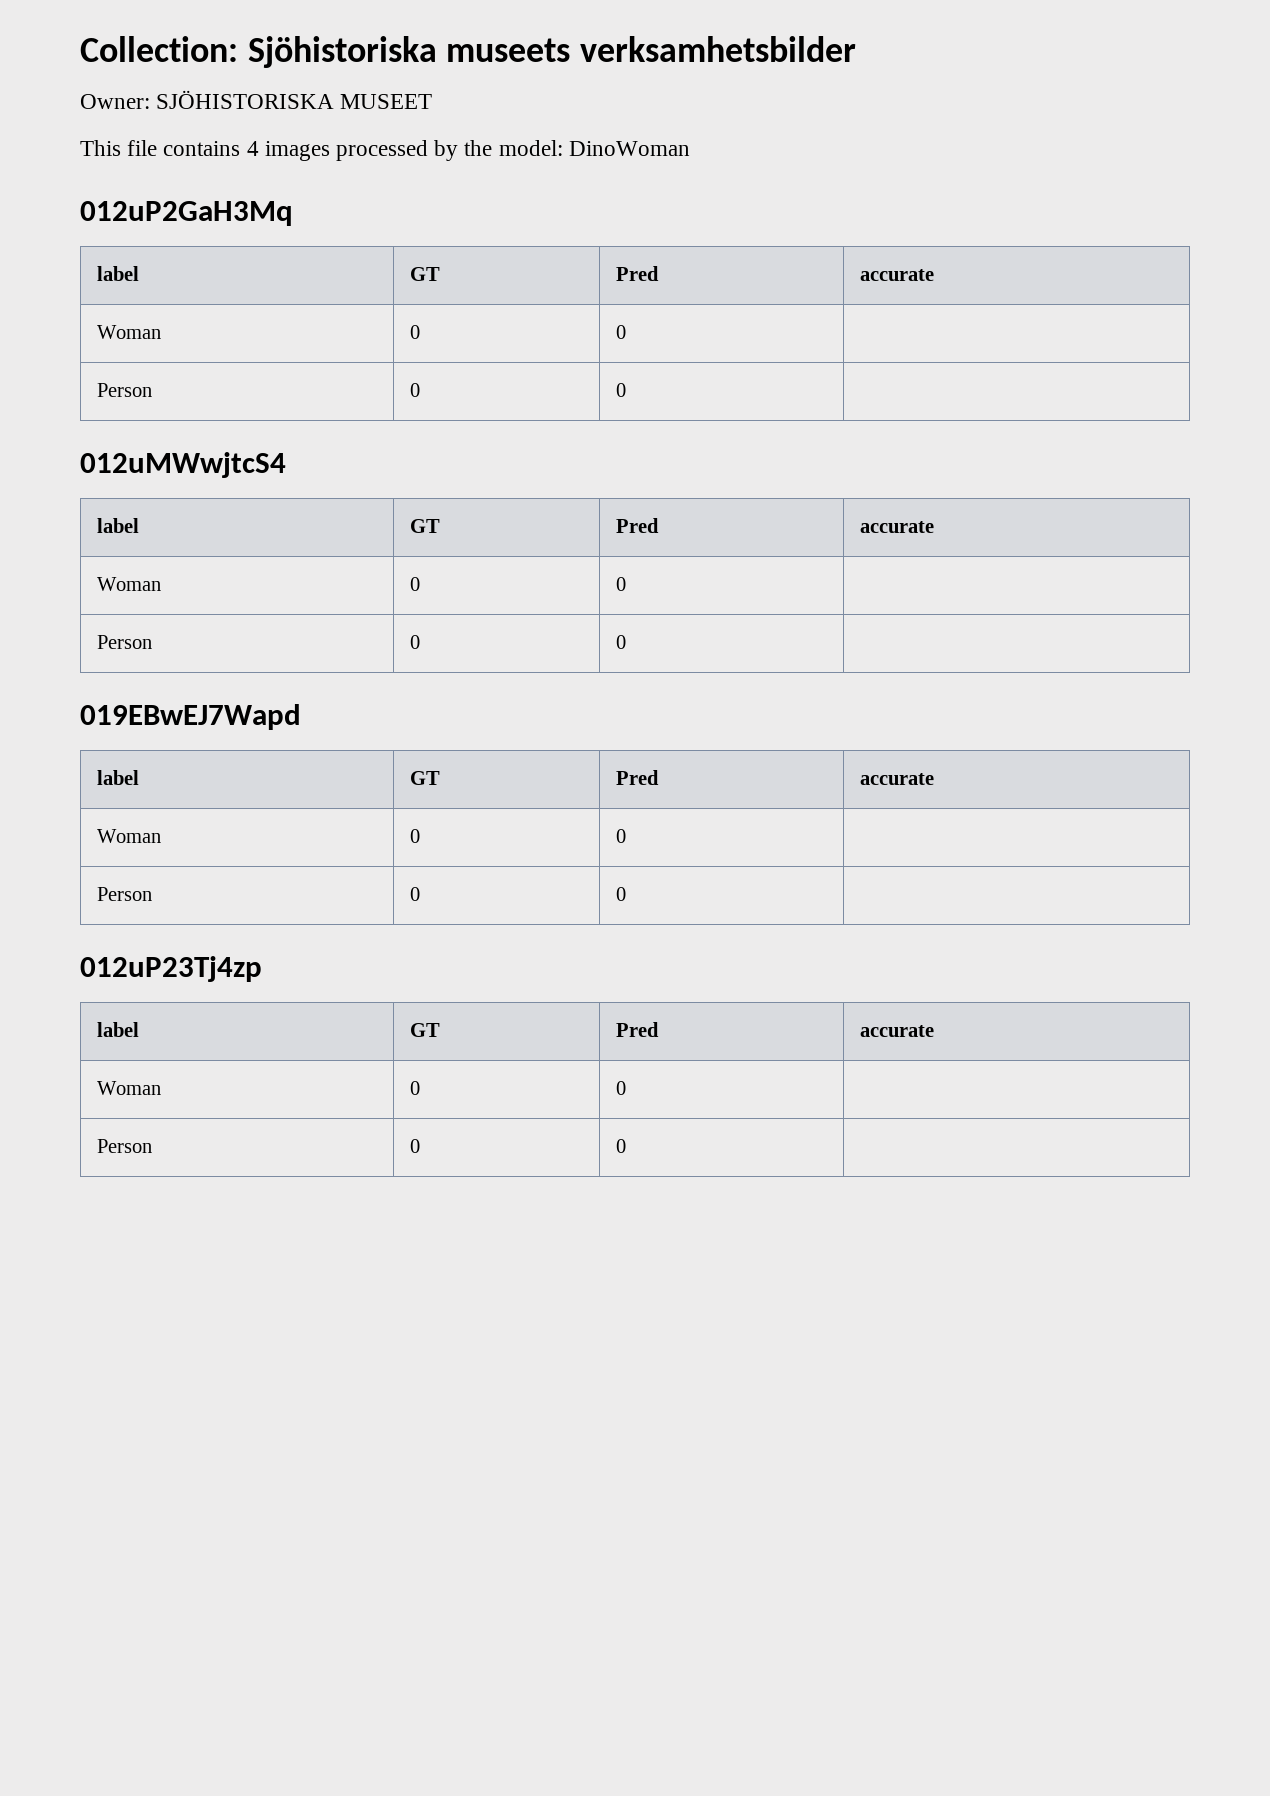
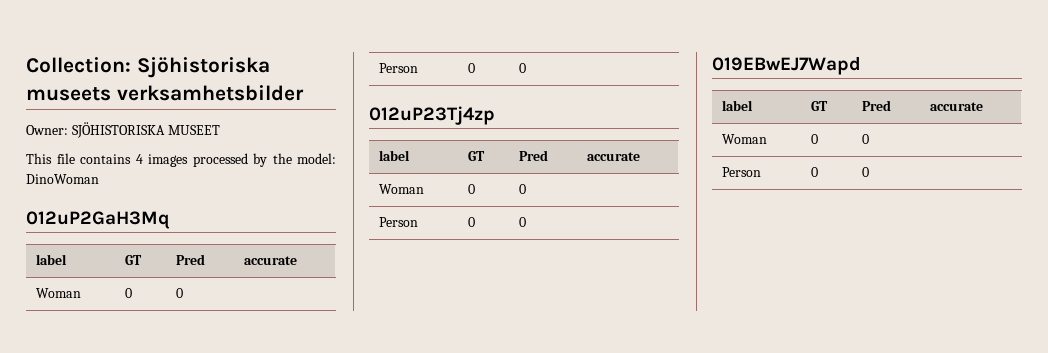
- 012uMWwjtcS4
+ 012uP23Tj4zp
- 012uP23Tj4zp
- label | GT | Pred | accurate
- Woman | 0 | 0 |
- Person | 0 | 0 |

